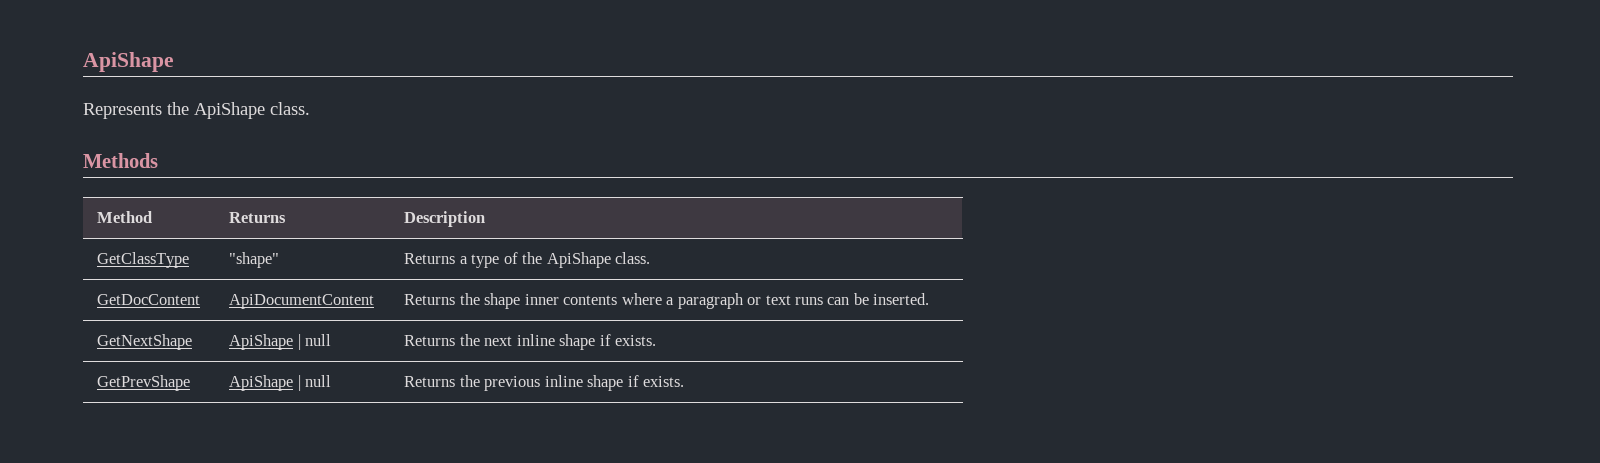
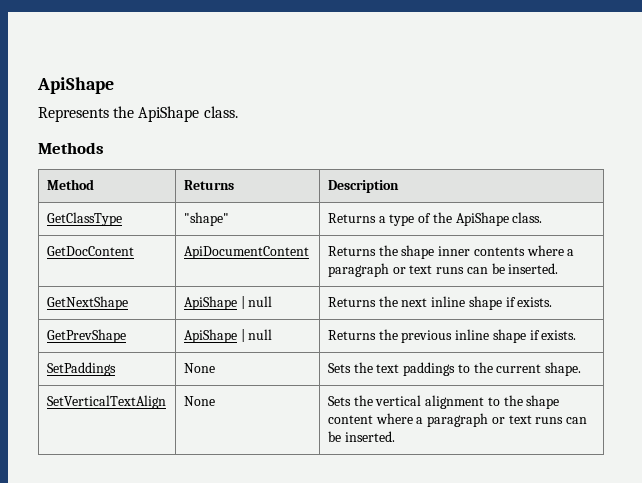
+ SetPaddings | None | Sets the text paddings to the current shape.
+ SetVerticalTextAlign | None | Sets the vertical alignment to the shape content where a paragraph or text runs can be inserted.

